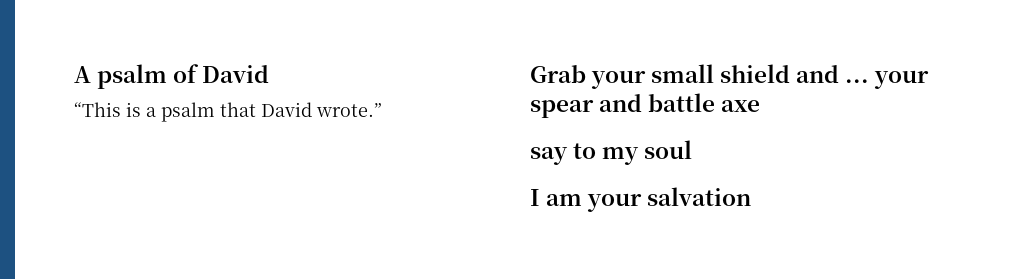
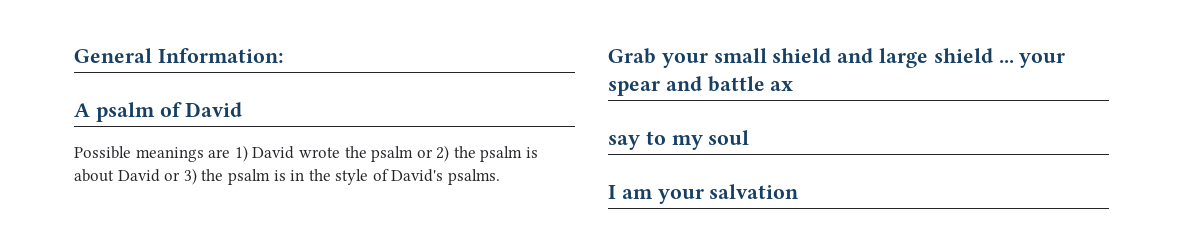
+ General Information:
- “This is a psalm that David wrote.”
+ Possible meanings are 1) David wrote the psalm or 2) the psalm is about David or 3) the psalm is in the style of David's psalms.
- Grab your small shield and ... your spear and battle axe
+ Grab your small shield and large shield ... your spear and battle ax

